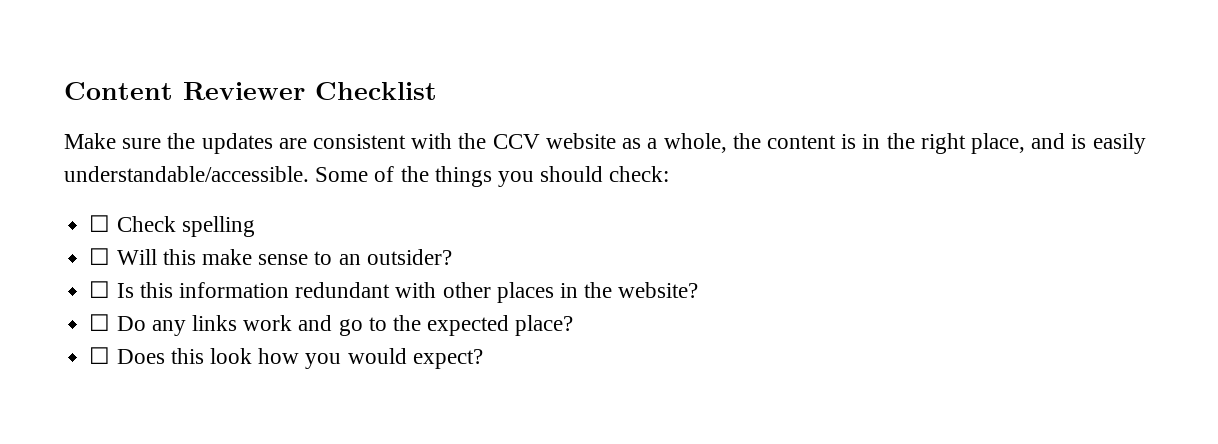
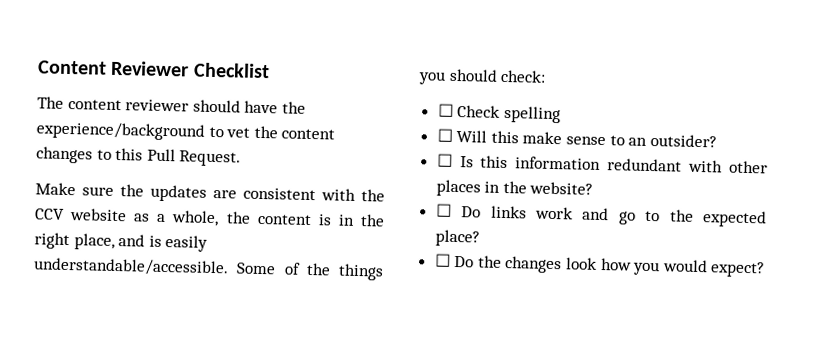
+ The content reviewer should have the experience/background to vet the content changes to this Pull Request.
- ☐ Do any links work and go to the expected place?
+ ☐ Do links work and go to the expected place?
- ☐ Does this look how you would expect?
+ ☐ Do the changes look how you would expect?

